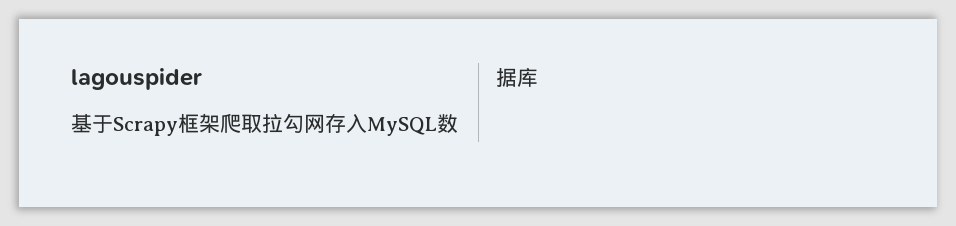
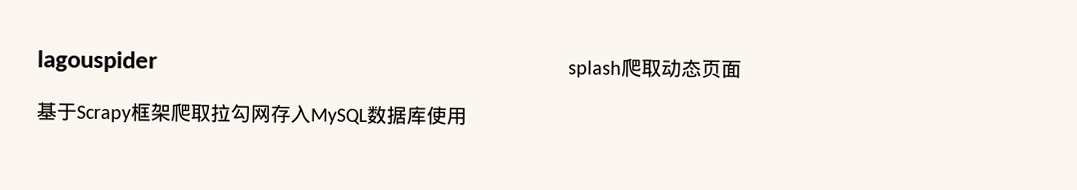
- 基于Scrapy框架爬取拉勾网存入MySQL数据库
+ 基于Scrapy框架爬取拉勾网存入MySQL数据库使用splash爬取动态页面

